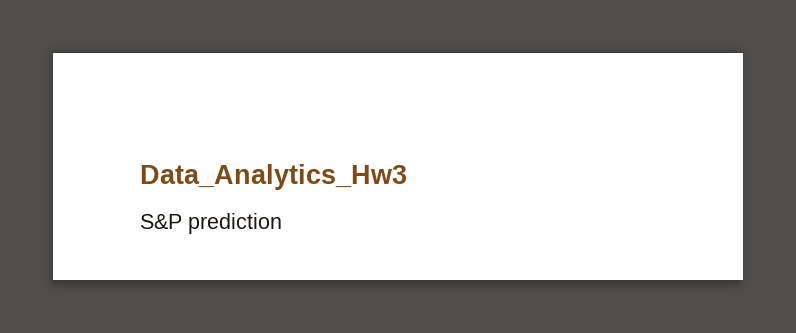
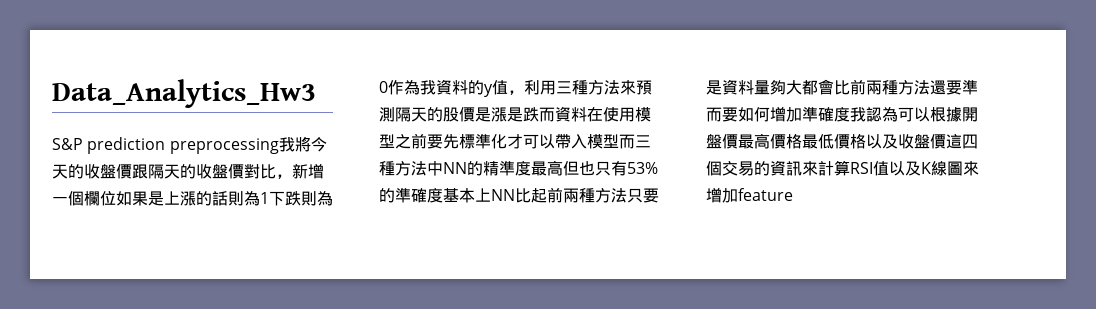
- S&P prediction
+ S&P prediction preprocessing我將今天的收盤價跟隔天的收盤價對比，新增一個欄位如果是上漲的話則為1下跌則為0作為我資料的y值，利用三種方法來預測隔天的股價是漲是跌而資料在使用模型之前要先標準化才可以帶入模型而三種方法中NN的精準度最高但也只有53%的準確度基本上NN比起前兩種方法只要是資料量夠大都會比前兩種方法還要準而要如何增加準確度我認為可以根據開盤價最高價格最低價格以及收盤價這四個交易的資訊來計算RSI值以及K線圖來增加feature

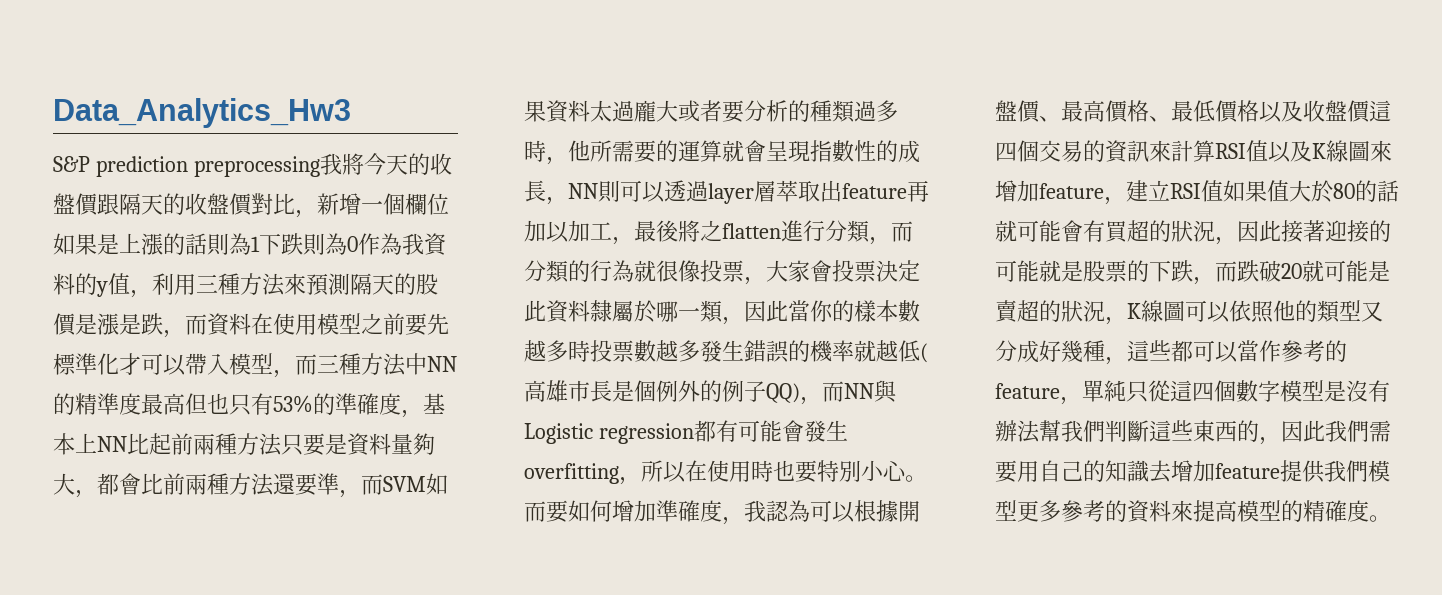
- S&P prediction preprocessing我將今天的收盤價跟隔天的收盤價對比，新增一個欄位如果是上漲的話則為1下跌則為0作為我資料的y值，利用三種方法來預測隔天的股價是漲是跌而資料在使用模型之前要先標準化才可以帶入模型而三種方法中NN的精準度最高但也只有53%的準確度基本上NN比起前兩種方法只要是資料量夠大都會比前兩種方法還要準而要如何增加準確度我認為可以根據開盤價最高價格最低價格以及收盤價這四個交易的資訊來計算RSI值以及K線圖來增加feature
+ S&P prediction preprocessing我將今天的收盤價跟隔天的收盤價對比，新增一個欄位如果是上漲的話則為1下跌則為0作為我資料的y值，利用三種方法來預測隔天的股價是漲是跌，而資料在使用模型之前要先標準化才可以帶入模型，而三種方法中NN的精準度最高但也只有53%的準確度，基本上NN比起前兩種方法只要是資料量夠大，都會比前兩種方法還要準，而SVM如果資料太過龐大或者要分析的種類過多時，他所需要的運算就會呈現指數性的成長，NN則可以透過layer層萃取出feature再加以加工，最後將之flatten進行分類，而分類的行為就很像投票，大家會投票決定此資料隸屬於哪一類，因此當你的樣本數越多時投票數越多發生錯誤的機率就越低(高雄市長是個例外的例子QQ)，而NN與Logistic regression都有可能會發生overfitting，所以在使用時也要特別小心。而要如何增加準確度，我認為可以根據開盤價、最高價格、最低價格以及收盤價這四個交易的資訊來計算RSI值以及K線圖來增加feature，建立RSI值如果值大於80的話就可能會有買超的狀況，因此接著迎接的可能就是股票的下跌，而跌破20就可能是賣超的狀況，K線圖可以依照他的類型又分成好幾種，這些都可以當作參考的feature，單純只從這四個數字模型是沒有辦法幫我們判斷這些東西的，因此我們需要用自己的知識去增加feature提供我們模型更多參考的資料來提高模型的精確度。

